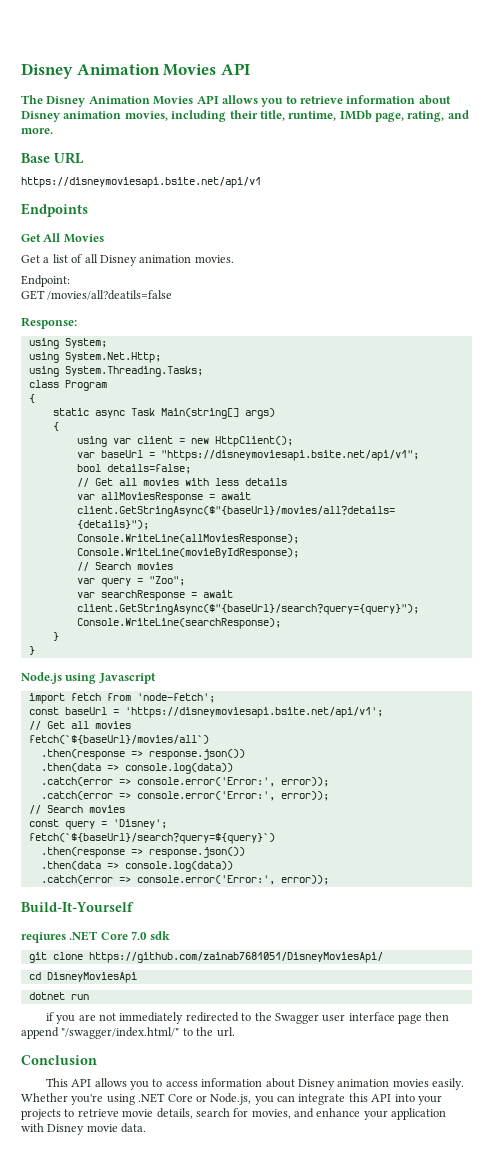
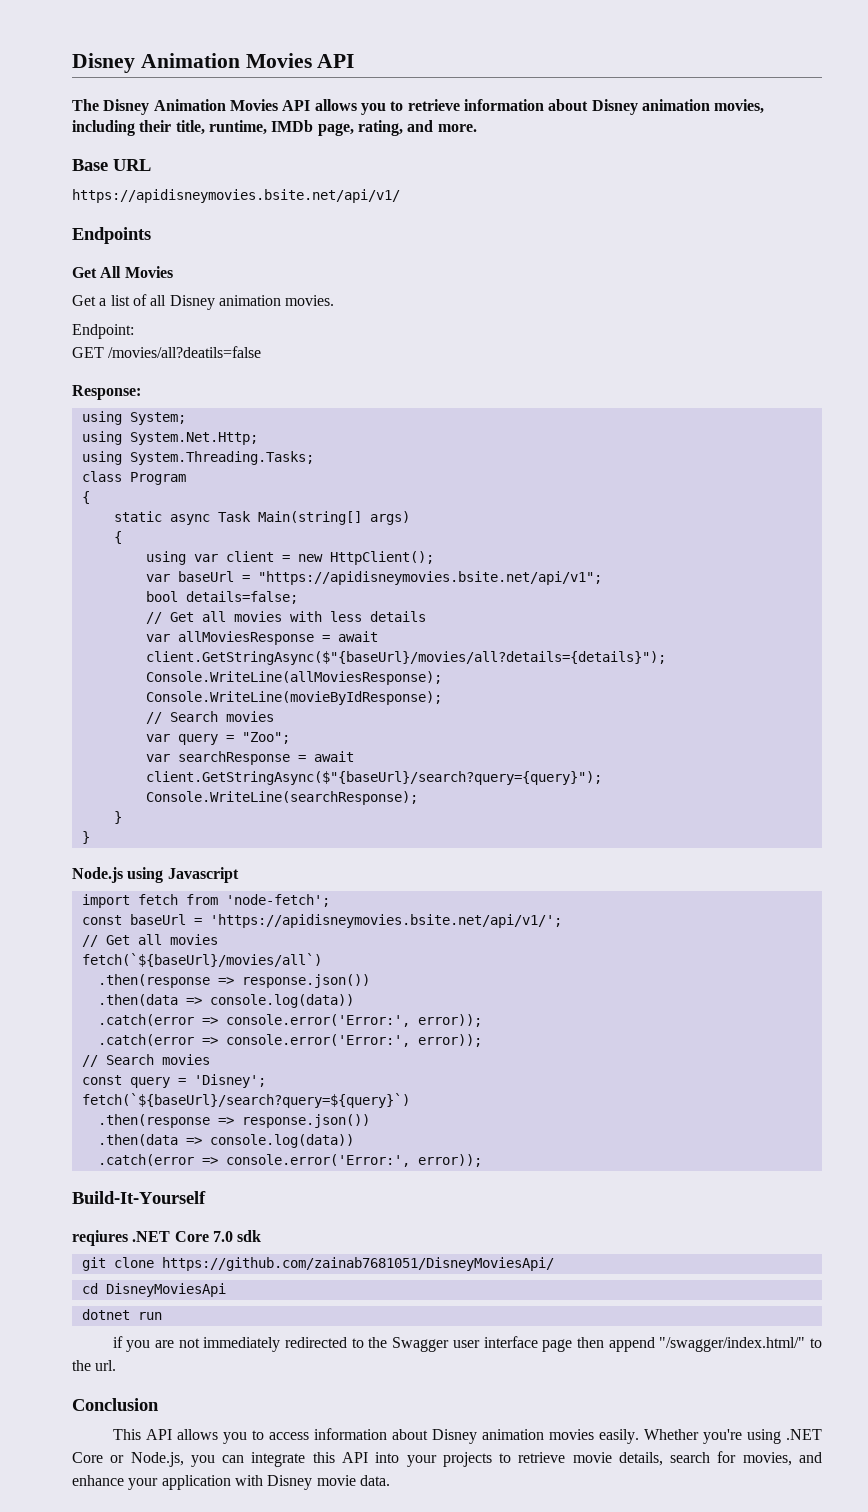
- https://disneymoviesapi.bsite.net/api/v1
+ https://apidisneymovies.bsite.net/api/v1/
- var baseUrl = "https://disneymoviesapi.bsite.net/api/v1";
+ var baseUrl = "https://apidisneymovies.bsite.net/api/v1";
- const baseUrl = 'https://disneymoviesapi.bsite.net/api/v1';
+ const baseUrl = 'https://apidisneymovies.bsite.net/api/v1/';

